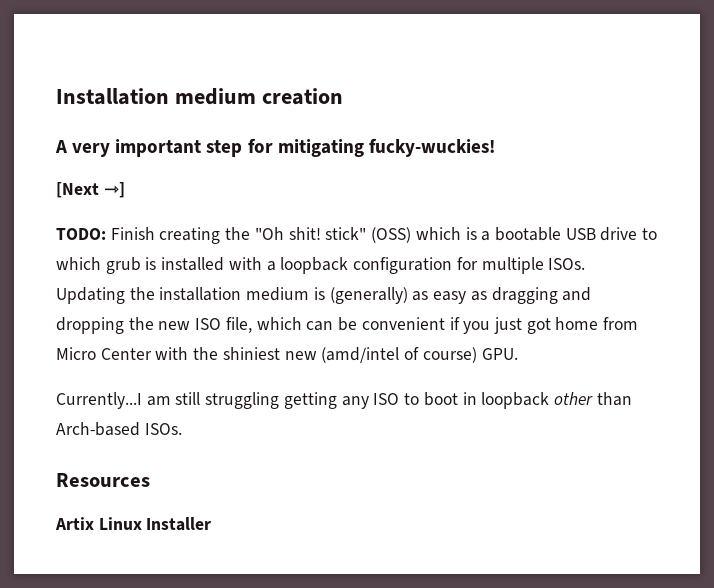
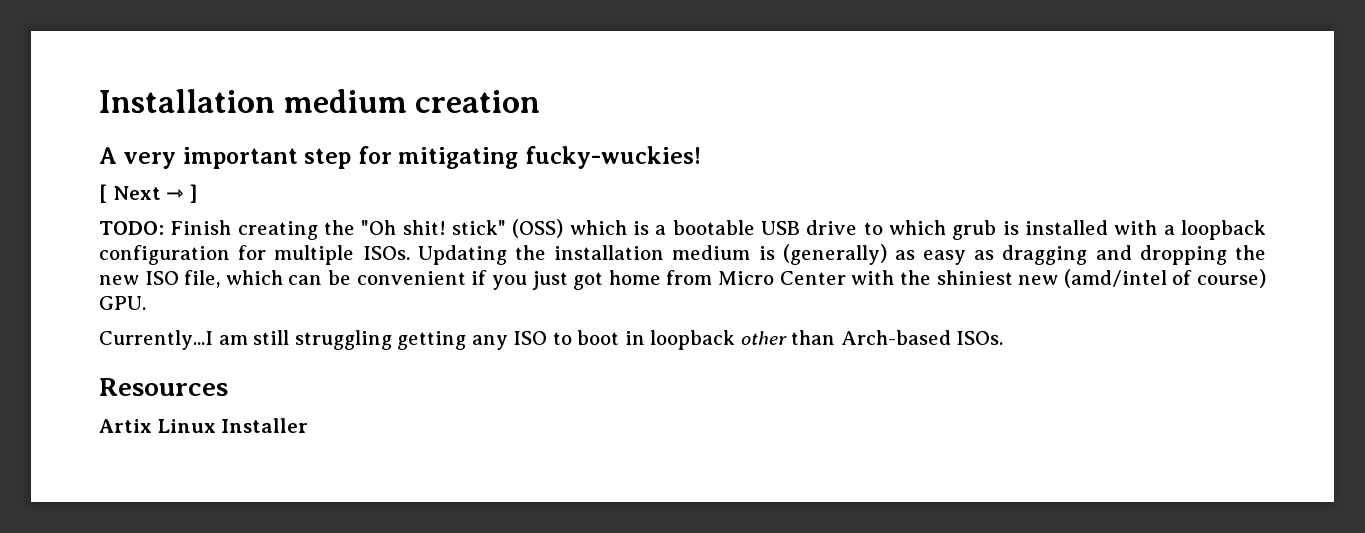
- [Next ⇾]
+ [ Next ⇾ ]

